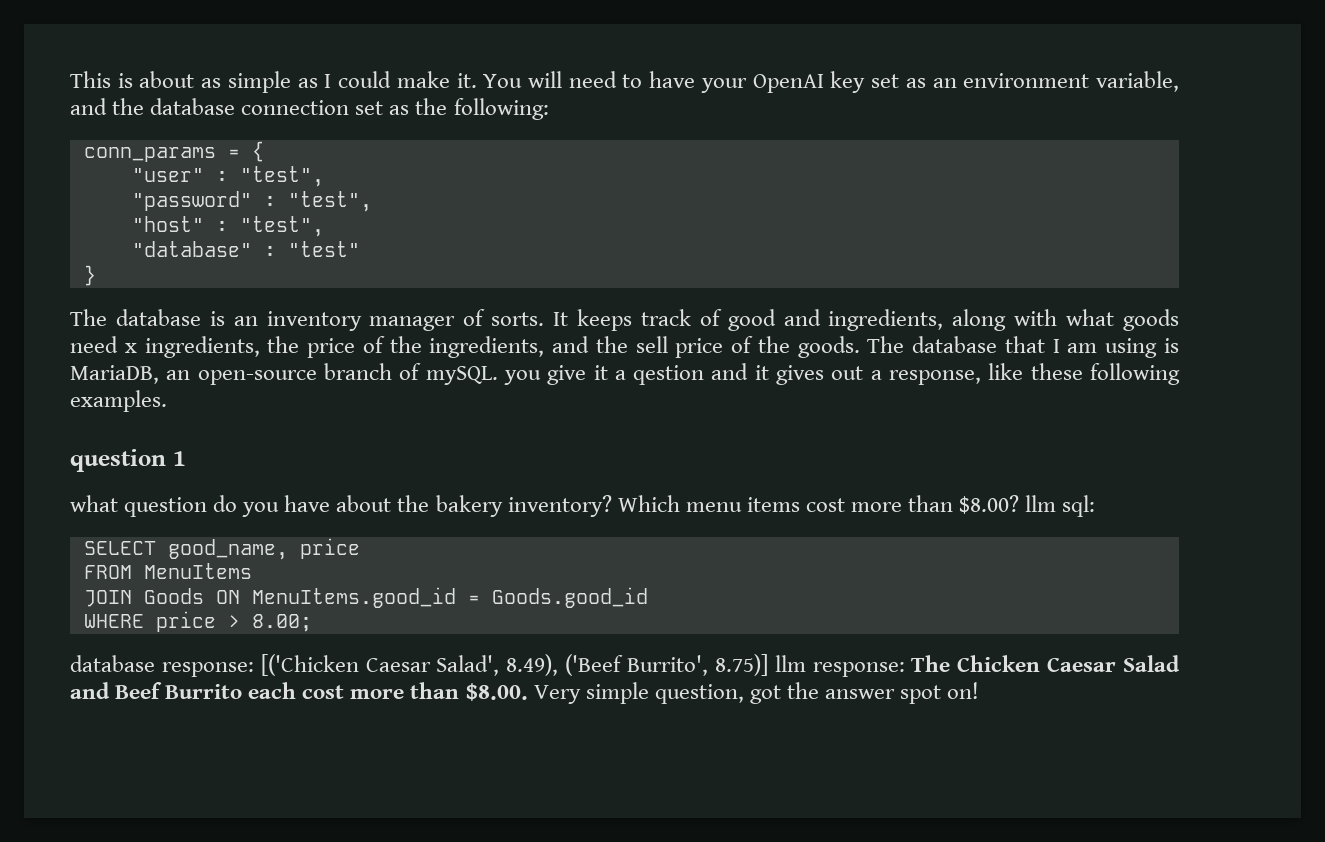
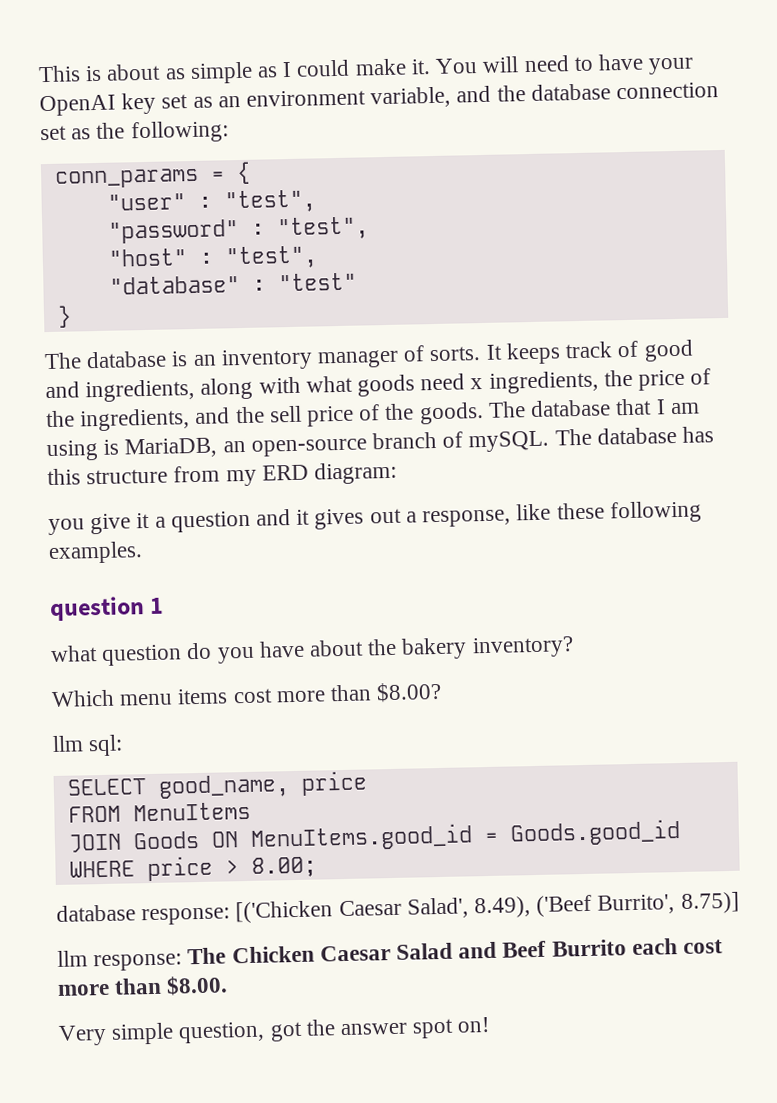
- The database that I am using is MariaDB, an open-source branch of mySQL. you give it a qestion and it gives out a response, like these following examples.
+ The database that I am using is MariaDB, an open-source branch of mySQL. The database has this structure from my ERD diagram:
+ you give it a question and it gives out a response, like these following examples.
- what question do you have about the bakery inventory? Which menu items cost more than $8.00? llm sql:
+ what question do you have about the bakery inventory?
+ Which menu items cost more than $8.00?
+ llm sql:
- database response: [('Chicken Caesar Salad', 8.49), ('Beef Burrito', 8.75)] llm response: The Chicken Caesar Salad and Beef Burrito each cost more than $8.00. Very simple question, got the answer spot on!
+ database response: [('Chicken Caesar Salad', 8.49), ('Beef Burrito', 8.75)]
+ llm response: The Chicken Caesar Salad and Beef Burrito each cost more than $8.00.
+ Very simple question, got the answer spot on!

